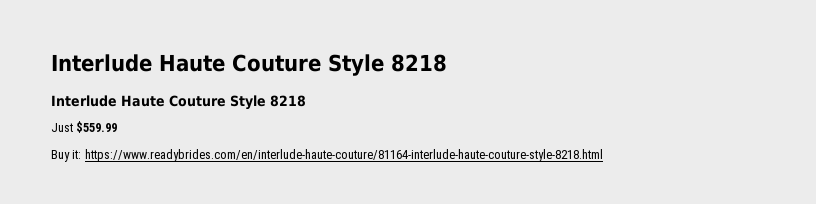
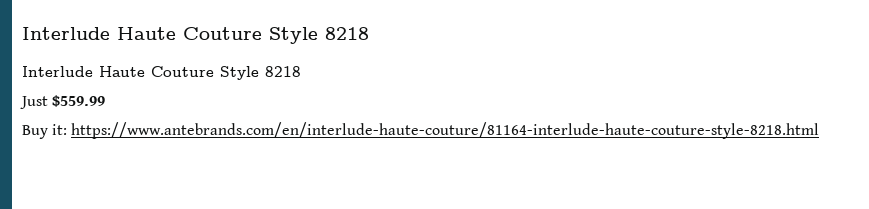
- Buy it: https://www.readybrides.com/en/interlude-haute-couture/81164-interlude-haute-couture-style-8218.html
+ Buy it: https://www.antebrands.com/en/interlude-haute-couture/81164-interlude-haute-couture-style-8218.html

